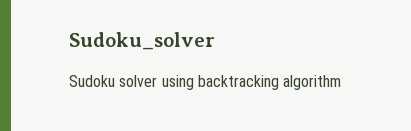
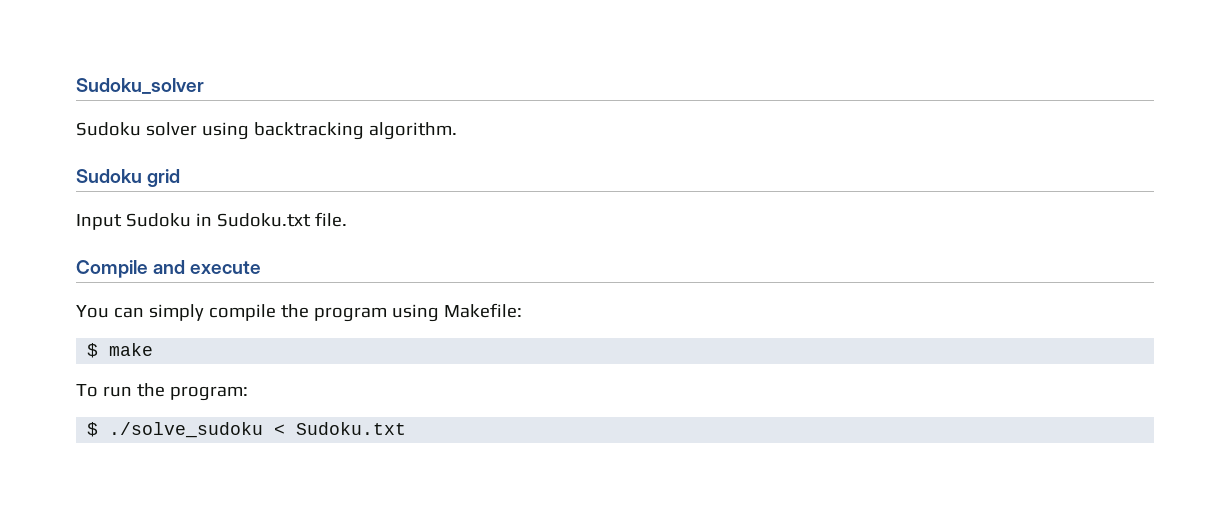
- Sudoku solver using backtracking algorithm
+ Sudoku solver using backtracking algorithm.
+ Sudoku grid
+ Input Sudoku in Sudoku.txt file.
+ Compile and execute
+ You can simply compile the program using Makefile:
+ $ make
+ To run the program:
+ $ ./solve_sudoku < Sudoku.txt

